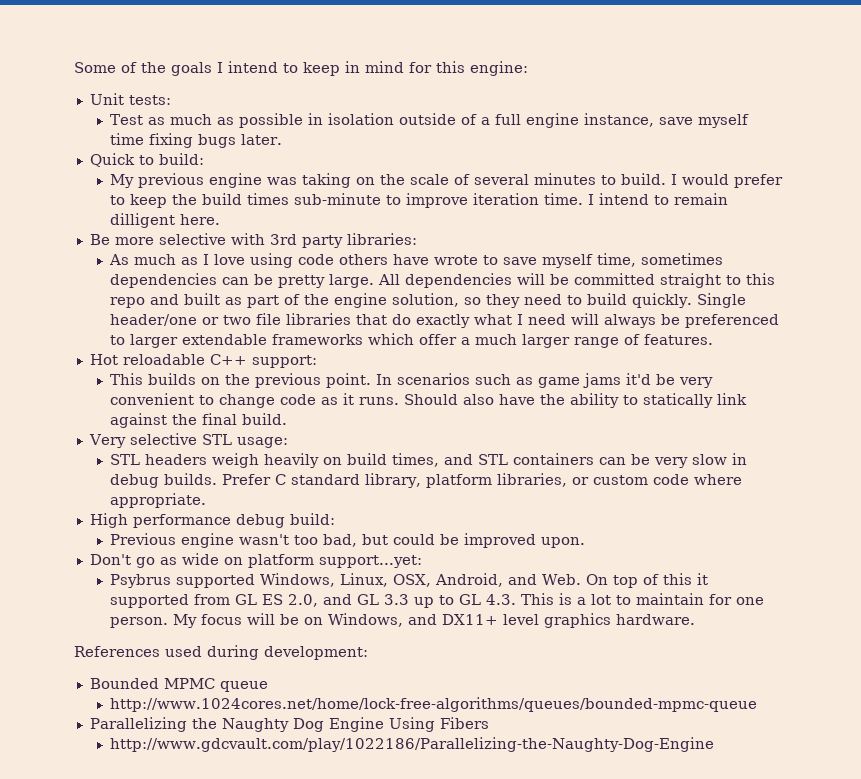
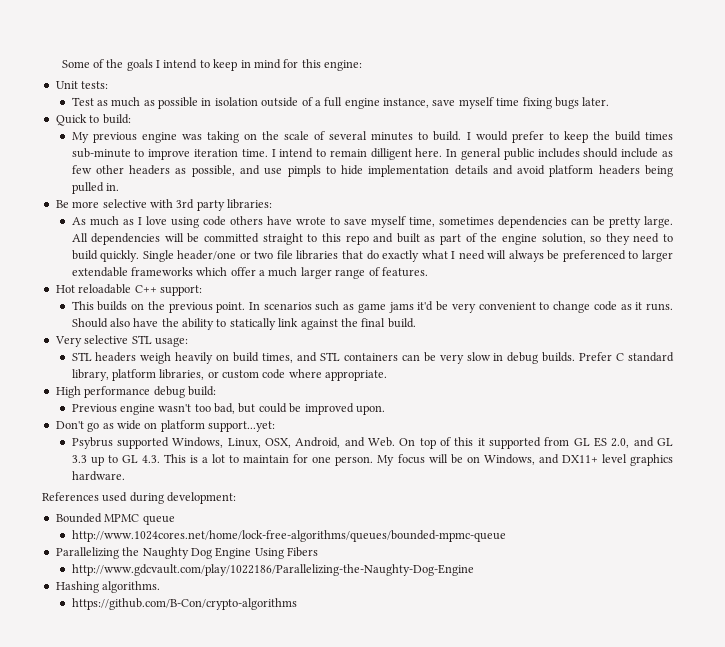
+ In general public includes should include as few other headers as possible, and use pimpls to hide implementation details and avoid platform headers being pulled in.
+ Hashing algorithms.
+ https://github.com/B-Con/crypto-algorithms

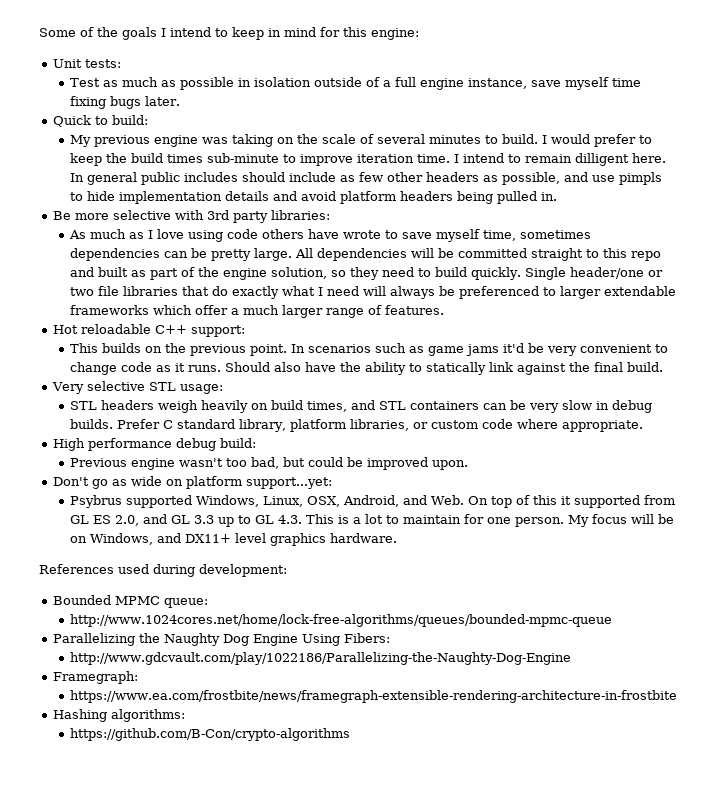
- Bounded MPMC queue
+ Bounded MPMC queue:
- Parallelizing the Naughty Dog Engine Using Fibers
+ Parallelizing the Naughty Dog Engine Using Fibers:
+ Framegraph:
+ https://www.ea.com/frostbite/news/framegraph-extensible-rendering-architecture-in-frostbite
- Hashing algorithms.
+ Hashing algorithms:

